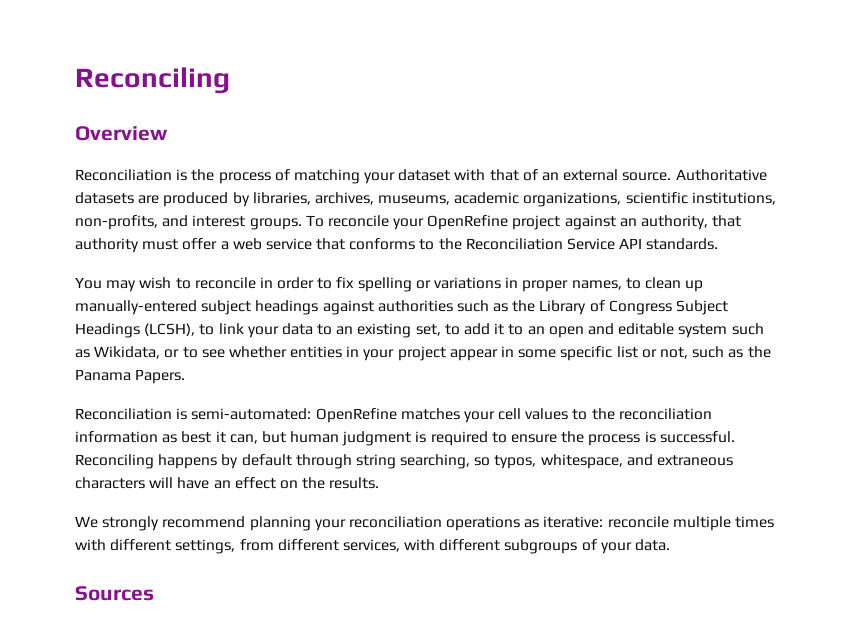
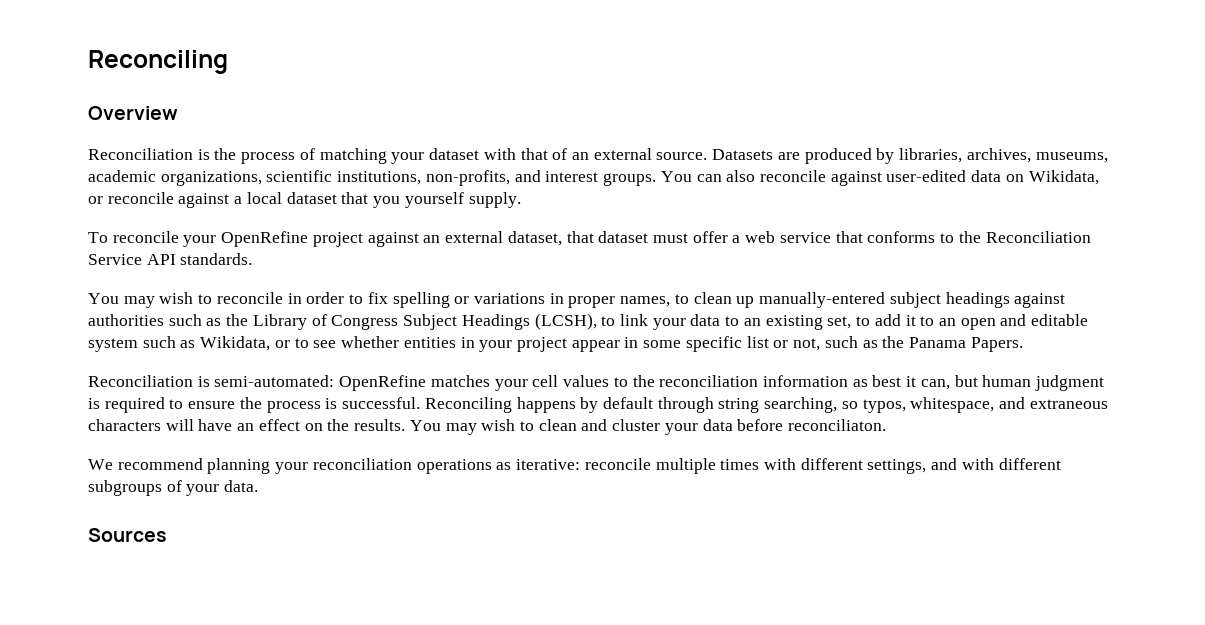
- Authoritative datasets are produced by libraries, archives, museums, academic organizations, scientific institutions, non-profits, and interest groups. To reconcile your OpenRefine project against an authority, that authority must offer a web service that conforms to the Reconciliation Service API standards.
+ Datasets are produced by libraries, archives, museums, academic organizations, scientific institutions, non-profits, and interest groups. You can also reconcile against user-edited data on Wikidata, or reconcile against a local dataset that you yourself supply.
+ To reconcile your OpenRefine project against an external dataset, that dataset must offer a web service that conforms to the Reconciliation Service API standards.
+ You may wish to clean and cluster your data before reconciliaton.
- We strongly recommend planning your reconciliation operations as iterative: reconcile multiple times with different settings, from different services, with different subgroups of your data.
+ We recommend planning your reconciliation operations as iterative: reconcile multiple times with different settings, and with different subgroups of your data.

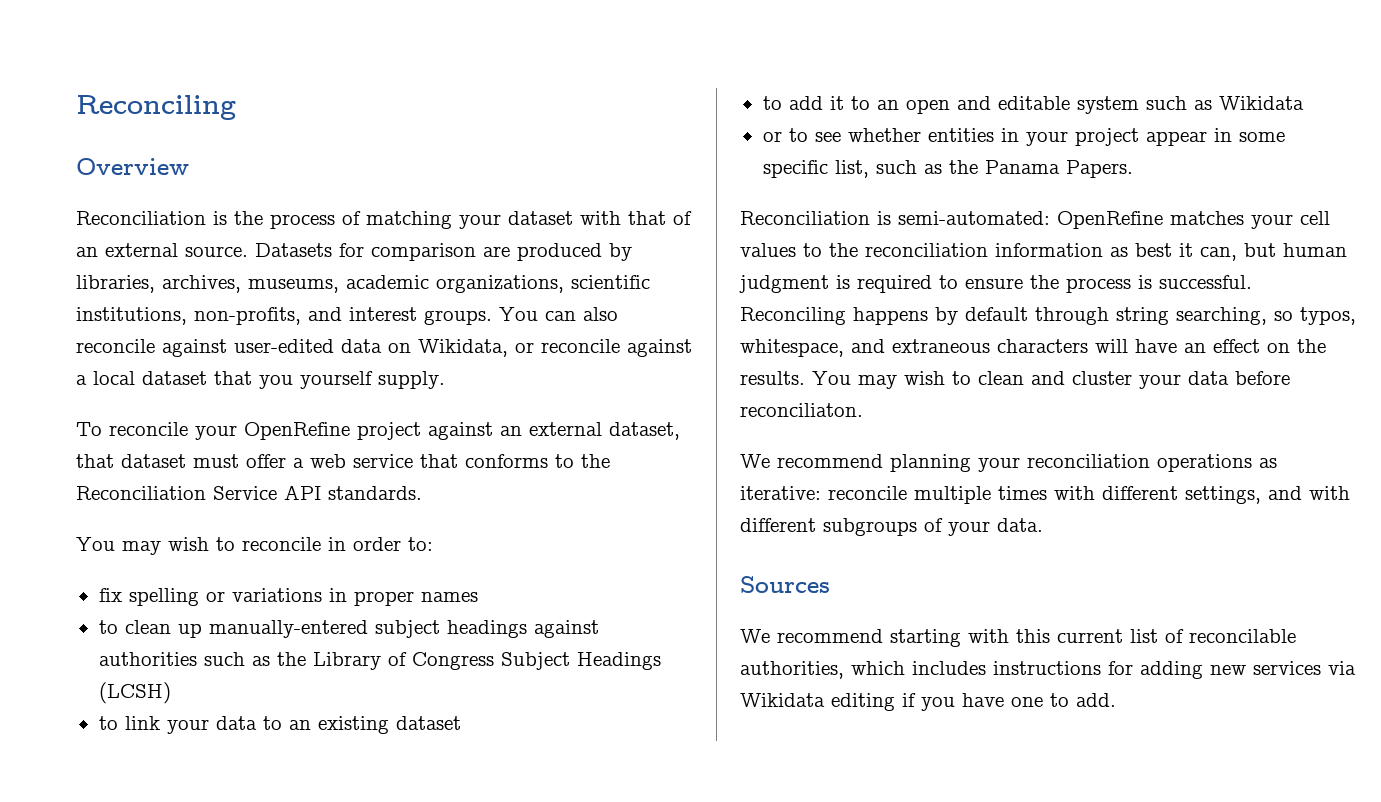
- Datasets are produced by libraries, archives, museums, academic organizations, scientific institutions, non-profits, and interest groups.
+ Datasets for comparison are produced by libraries, archives, museums, academic organizations, scientific institutions, non-profits, and interest groups.
- You may wish to reconcile in order to fix spelling or variations in proper names, to clean up manually-entered subject headings against authorities such as the Library of Congress Subject Headings (LCSH), to link your data to an existing set, to add it to an open and editable system such as Wikidata, or to see whether entities in your project appear in some specific list or not, such as the Panama Papers.
+ You may wish to reconcile in order to:
+ fix spelling or variations in proper names
+ to clean up manually-entered subject headings against authorities such as the Library of Congress Subject Headings (LCSH)
+ to link your data to an existing dataset
+ to add it to an open and editable system such as Wikidata
+ or to see whether entities in your project appear in some specific list, such as the Panama Papers.
+ We recommend starting with this current list of reconcilable authorities, which includes instructions for adding new services via Wikidata editing if you have one to add.

